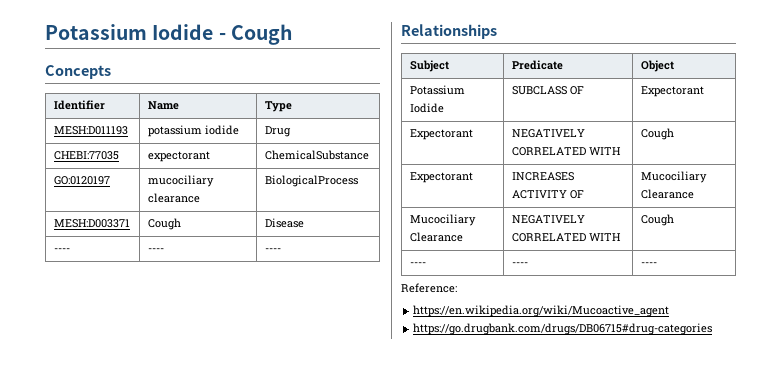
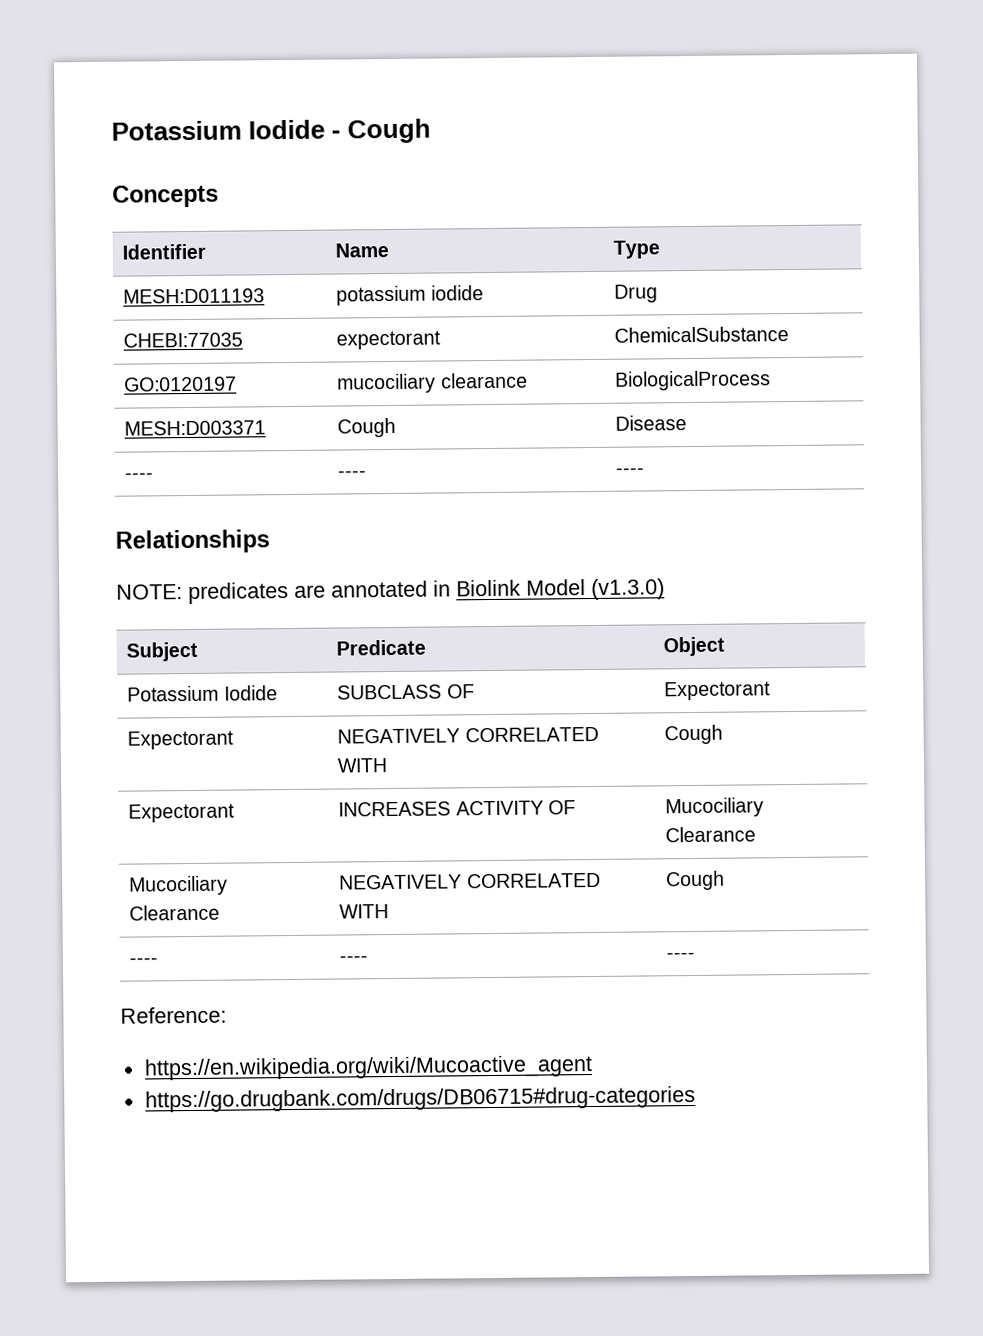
+ NOTE: predicates are annotated in Biolink Model (v1.3.0)

